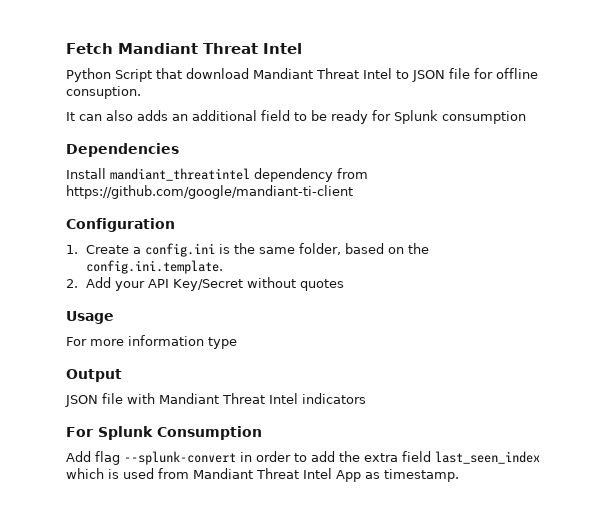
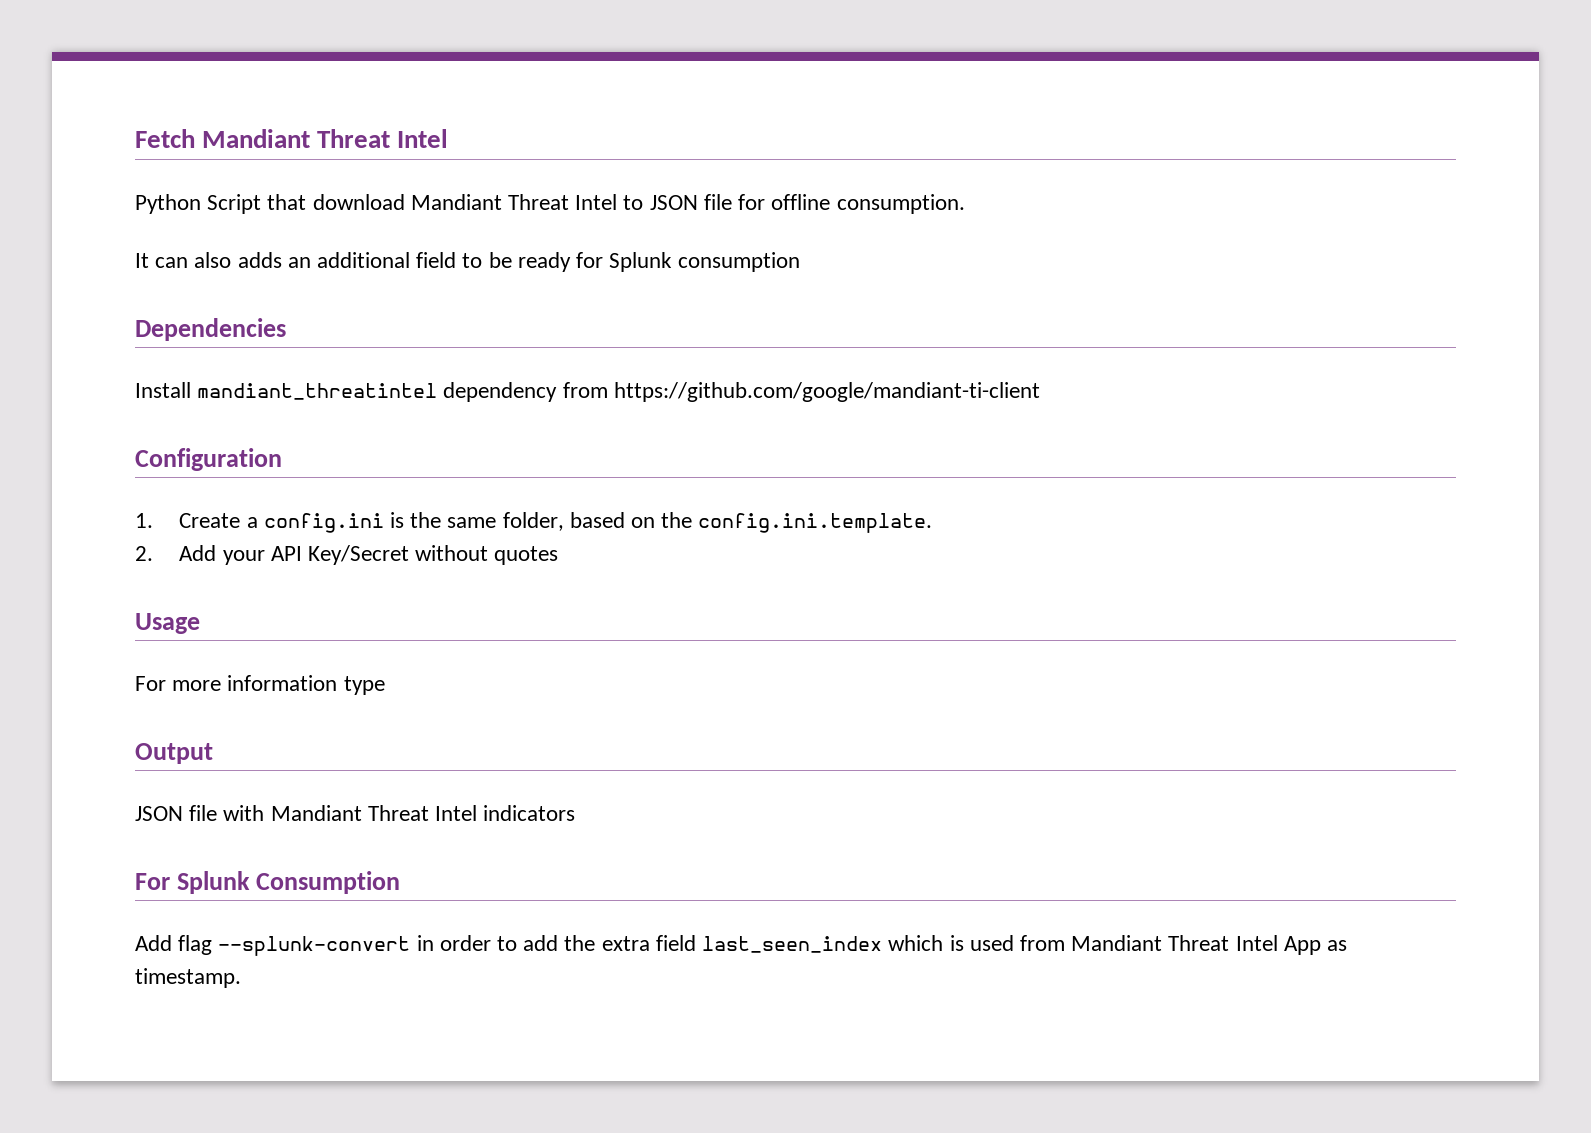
- Python Script that download Mandiant Threat Intel to JSON file for offline consuption.
+ Python Script that download Mandiant Threat Intel to JSON file for offline consumption.

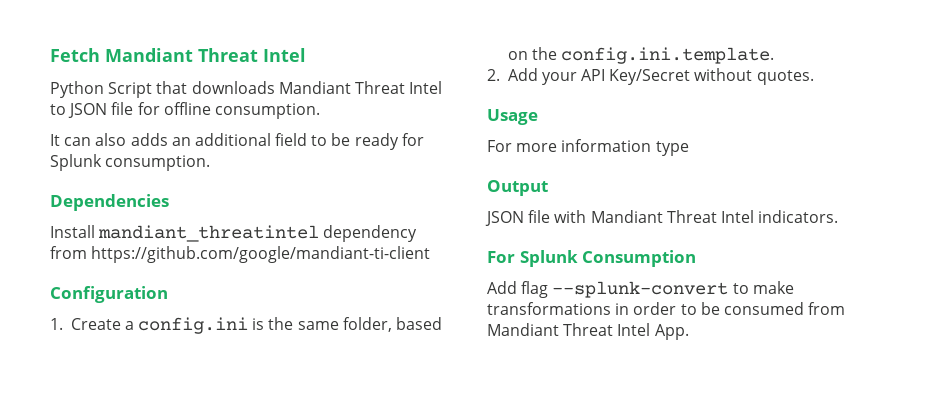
- Python Script that download Mandiant Threat Intel to JSON file for offline consumption.
+ Python Script that downloads Mandiant Threat Intel to JSON file for offline consumption.
- It can also adds an additional field to be ready for Splunk consumption
+ It can also adds an additional field to be ready for Splunk consumption.
- 2. Add your API Key/Secret without quotes
+ 2. Add your API Key/Secret without quotes.
- JSON file with Mandiant Threat Intel indicators
+ JSON file with Mandiant Threat Intel indicators.
- Add flag --splunk-convert in order to add the extra field last_seen_index which is used from Mandiant Threat Intel App as timestamp.
+ Add flag --splunk-convert to make transformations in order to be consumed from Mandiant Threat Intel App.

